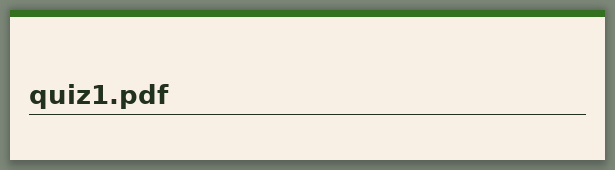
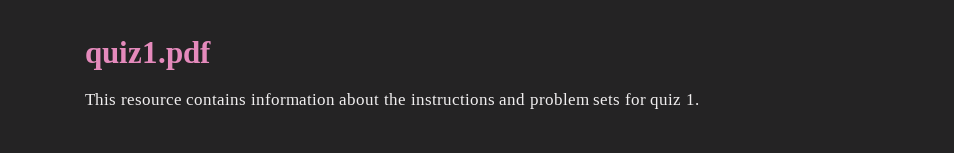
+ This resource contains information about the instructions and problem sets for quiz 1.

